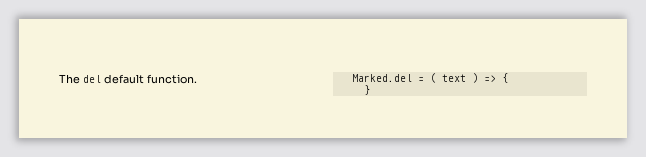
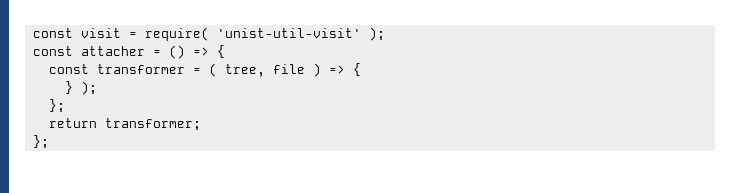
- The del default function.
- Marked.del = ( text ) => {
+ const visit = require( 'unist-util-visit' );
+ const attacher = () => {
+ const transformer = ( tree, file ) => {
- }
+ } );
+ };
+ return transformer;
+ };

